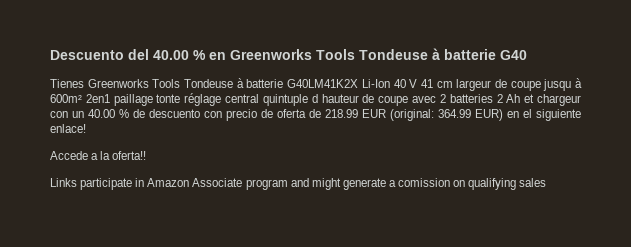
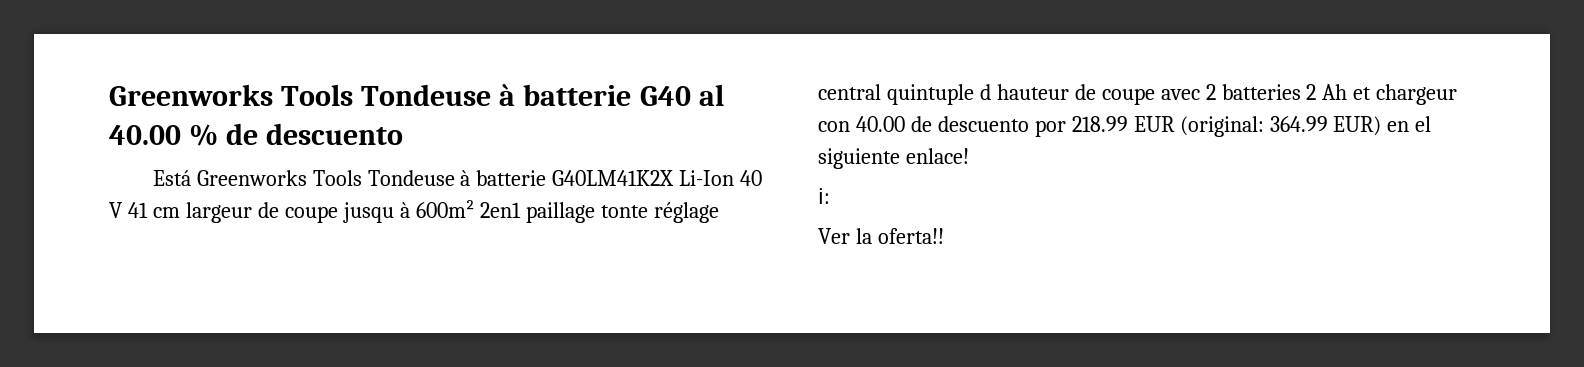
- Descuento del 40.00 % en Greenworks Tools Tondeuse à batterie G40
- Tienes Greenworks Tools Tondeuse à batterie G40LM41K2X Li-Ion 40 V 41 cm largeur de coupe jusqu à 600m² 2en1 paillage tonte réglage central quintuple d hauteur de coupe avec 2 batteries 2 Ah et chargeur con un 40.00 % de descuento con precio de oferta de 218.99 EUR (original: 364.99 EUR) en el siguiente enlace!
+ Greenworks Tools Tondeuse à batterie G40 al 40.00 % de descuento
+ Está Greenworks Tools Tondeuse à batterie G40LM41K2X Li-Ion 40 V 41 cm largeur de coupe jusqu à 600m² 2en1 paillage tonte réglage central quintuple d hauteur de coupe avec 2 batteries 2 Ah et chargeur con 40.00 de descuento por 218.99 EUR (original: 364.99 EUR) en el siguiente enlace!
- Accede a la oferta!!
+ ℹ:
+ Ver la oferta!!
- Links participate in Amazon Associate program and might generate a comission on qualifying sales

